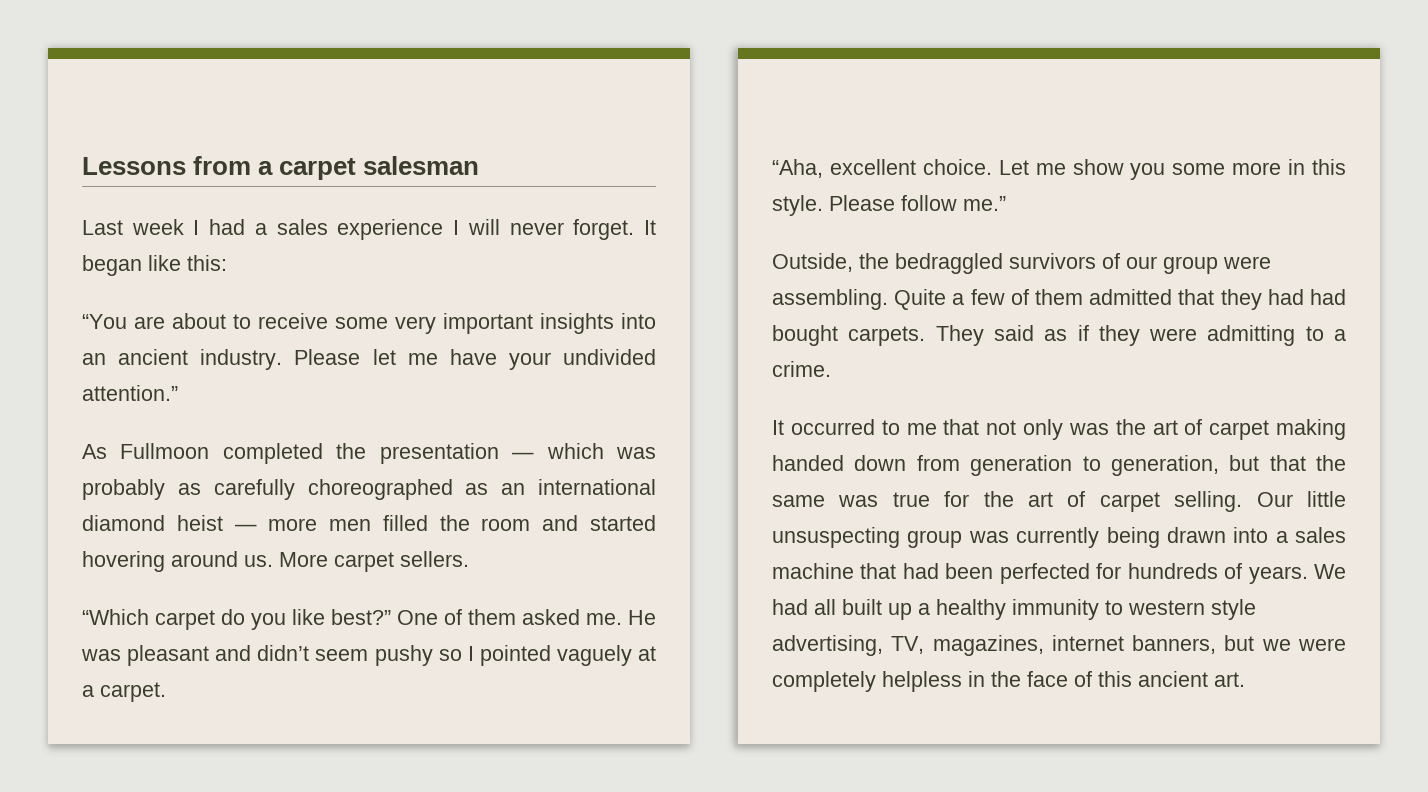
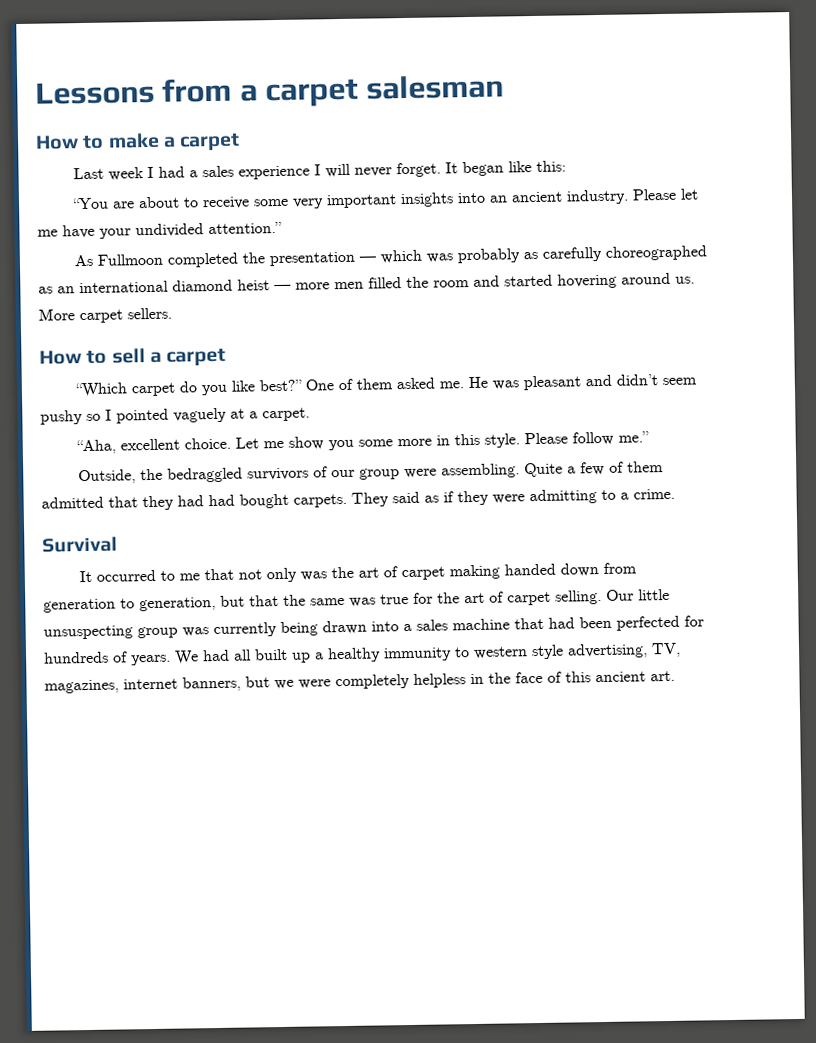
+ How to make a carpet
+ How to sell a carpet
+ Survival

